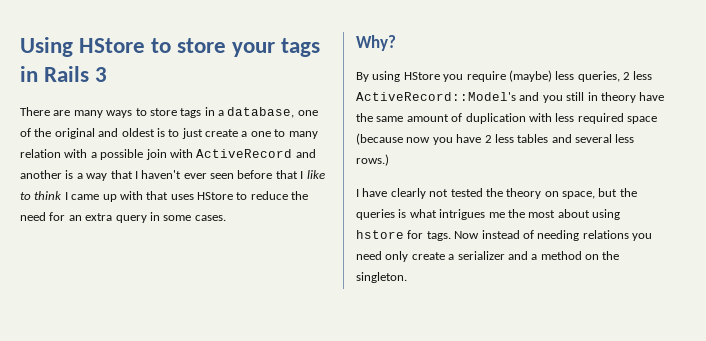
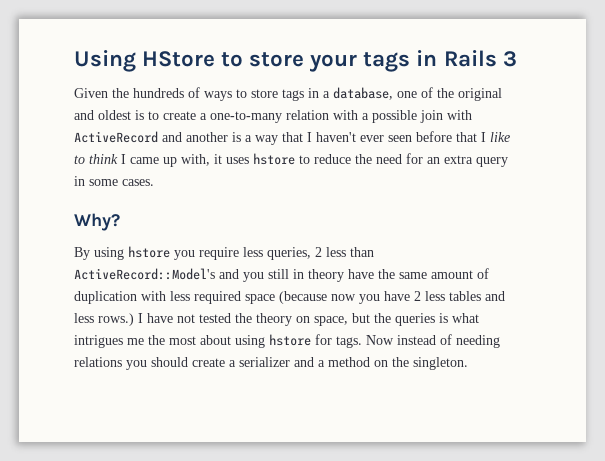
- There are many ways to store tags in a database, one of the original and oldest is to just create a one to many relation with a possible join with ActiveRecord and another is a way that I haven't ever seen before that I like to think I came up with that uses HStore to reduce the need for an extra query in some cases.
+ Given the hundreds of ways to store tags in a database, one of the original and oldest is to create a one-to-many relation with a possible join with ActiveRecord and another is a way that I haven't ever seen before that I like to think I came up with, it uses hstore to reduce the need for an extra query in some cases.
- By using HStore you require (maybe) less queries, 2 less ActiveRecord::Model's and you still in theory have the same amount of duplication with less required space (because now you have 2 less tables and several less rows.)
- I have clearly not tested the theory on space, but the queries is what intrigues me the most about using hstore for tags.
+ By using hstore you require less queries, 2 less than ActiveRecord::Model's and you still in theory have the same amount of duplication with less required space (because now you have 2 less tables and less rows.) I have not tested the theory on space, but the queries is what intrigues me the most about using hstore for tags.
- Now instead of needing relations you need only create a serializer and a method on the singleton.
+ Now instead of needing relations you should create a serializer and a method on the singleton.

